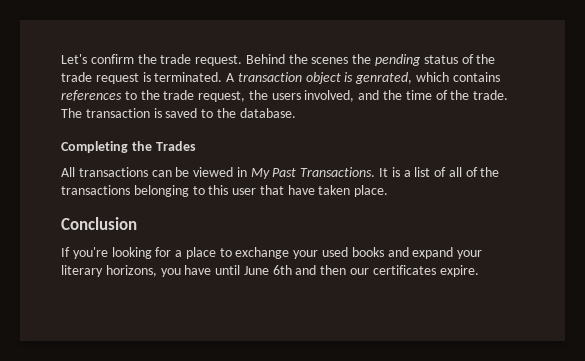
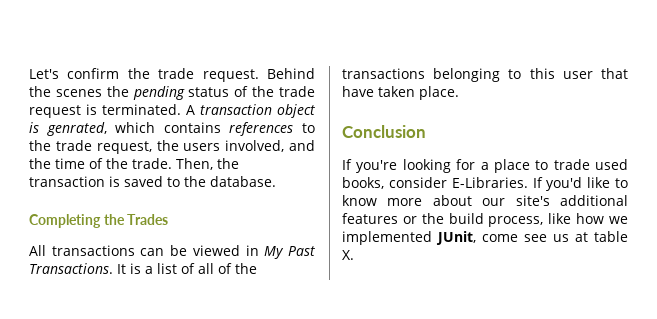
- The transaction is saved to the database.
+ Then, the transaction is saved to the database.
- If you're looking for a place to exchange your used books and expand your literary horizons, you have until June 6th and then our certificates expire.
+ If you're looking for a place to trade used books, consider E-Libraries. If you'd like to know more about our site's additional features or the build process, like how we implemented JUnit, come see us at table X.

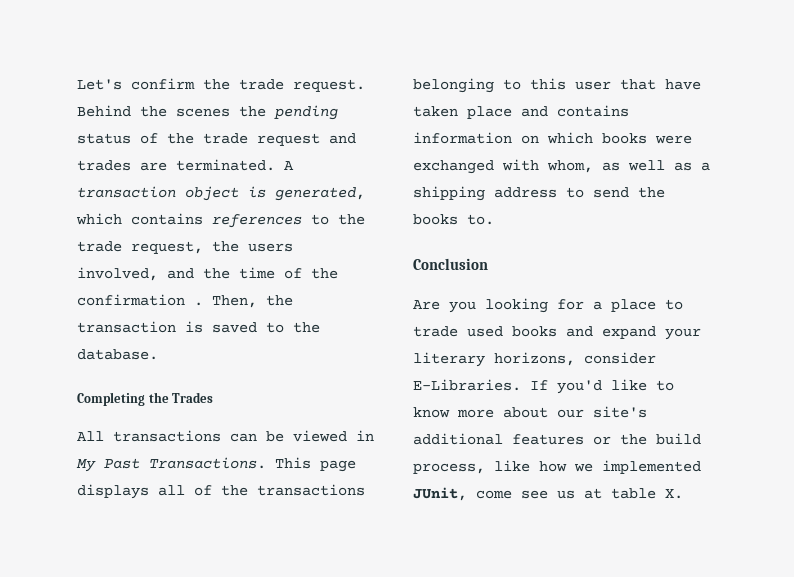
- Behind the scenes the pending status of the trade request is terminated.
+ Behind the scenes the pending status of the trade request and trades are terminated.
- A transaction object is genrated, which contains references to the trade request, the users involved, and the time of the trade.
+ A transaction object is generated, which contains references to the trade request, the users involved, and the time of the confirmation .
- It is a list of all of the transactions belonging to this user that have taken place.
+ This page displays all of the transactions belonging to this user that have taken place and contains information on which books were exchanged with whom, as well as a shipping address to send the books to.
- If you're looking for a place to trade used books, consider E-Libraries.
+ Are you looking for a place to trade used books and expand your literary horizons, consider E-Libraries.

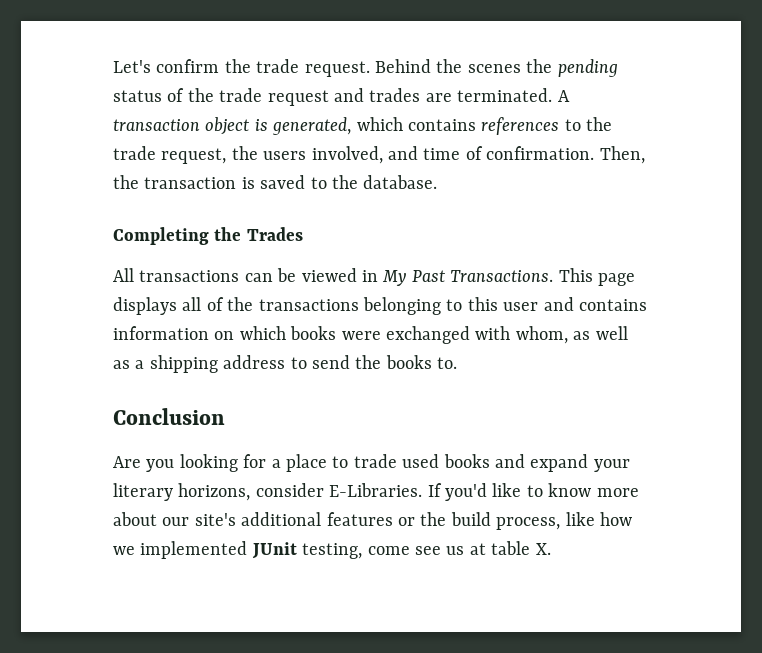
- A transaction object is generated, which contains references to the trade request, the users involved, and the time of the confirmation .
+ A transaction object is generated, which contains references to the trade request, the users involved, and time of confirmation.
- This page displays all of the transactions belonging to this user that have taken place and contains information on which books were exchanged with whom, as well as a shipping address to send the books to.
+ This page displays all of the transactions belonging to this user and contains information on which books were exchanged with whom, as well as a shipping address to send the books to.
- If you'd like to know more about our site's additional features or the build process, like how we implemented JUnit, come see us at table X.
+ If you'd like to know more about our site's additional features or the build process, like how we implemented JUnit testing, come see us at table X.

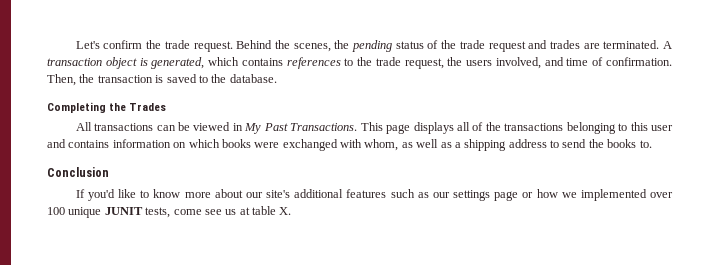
- Behind the scenes the pending status of the trade request and trades are terminated.
+ Behind the scenes, the pending status of the trade request and trades are terminated.
- Are you looking for a place to trade used books and expand your literary horizons, consider E-Libraries. If you'd like to know more about our site's additional features or the build process, like how we implemented JUnit testing, come see us at table X.
+ If you'd like to know more about our site's additional features such as our settings page or how we implemented over 100 unique JUNIT tests, come see us at table X.

